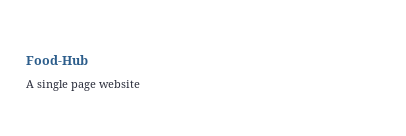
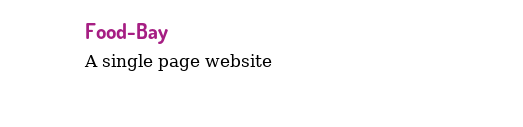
- Food-Hub
+ Food-Bay

